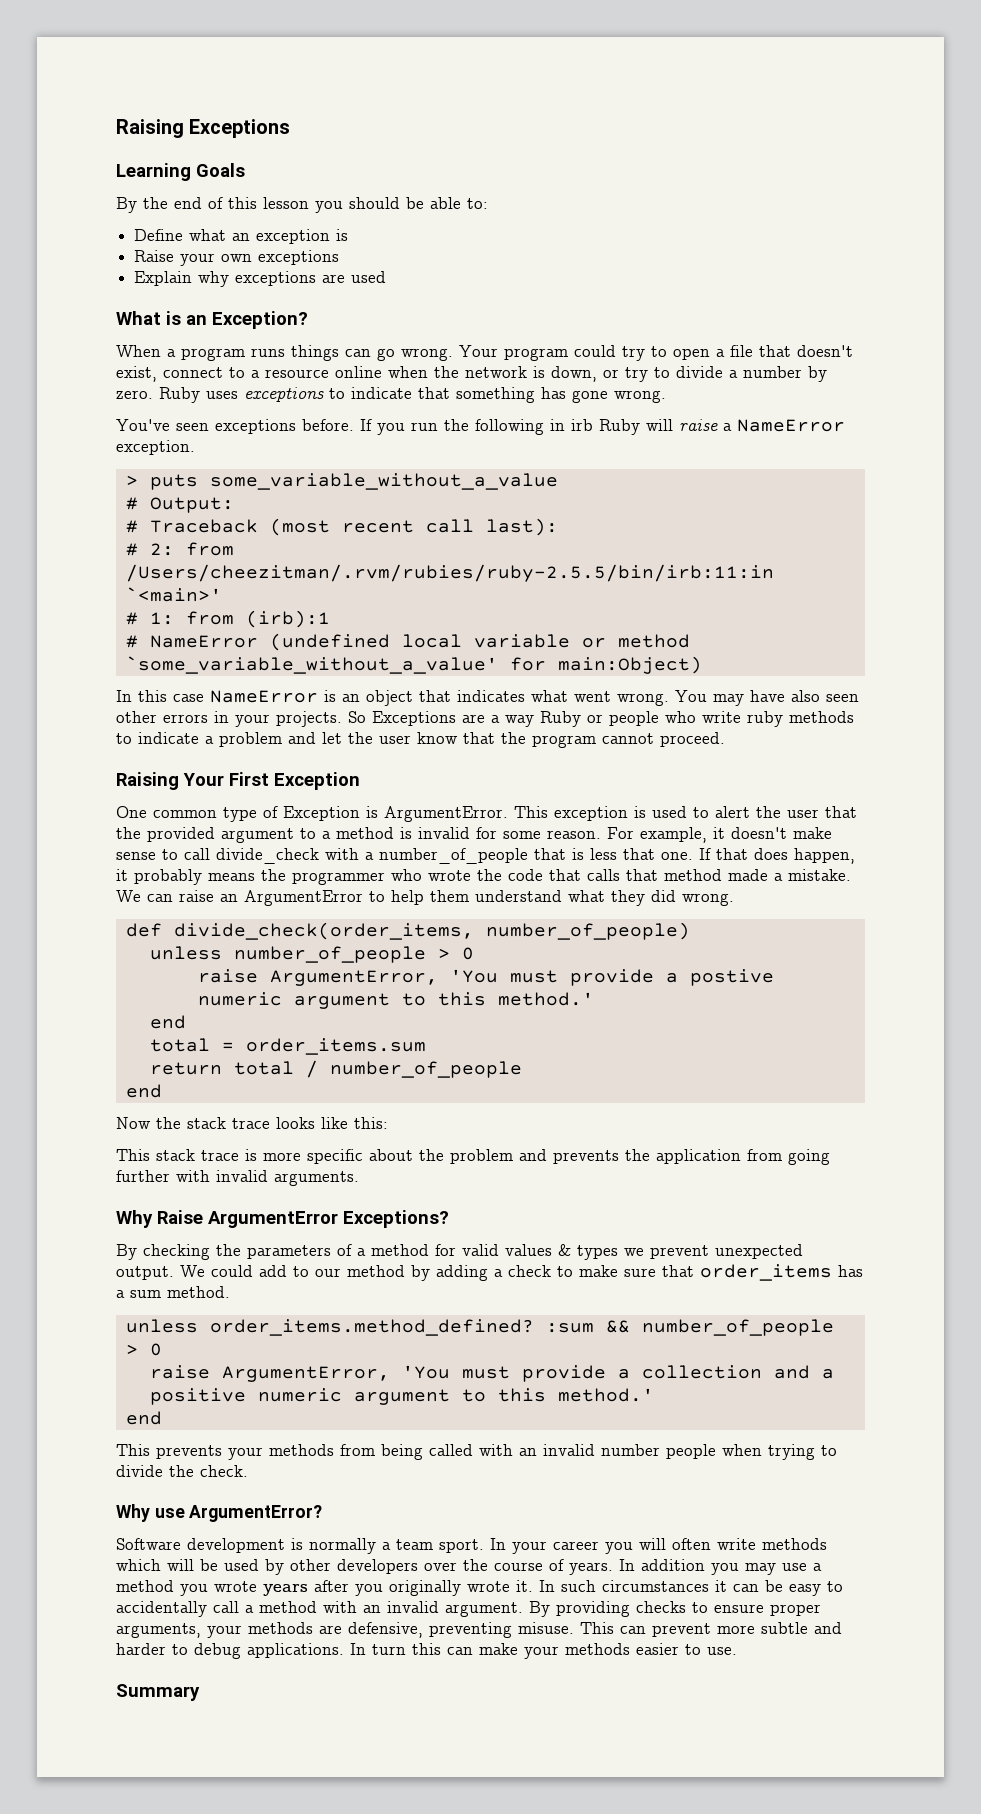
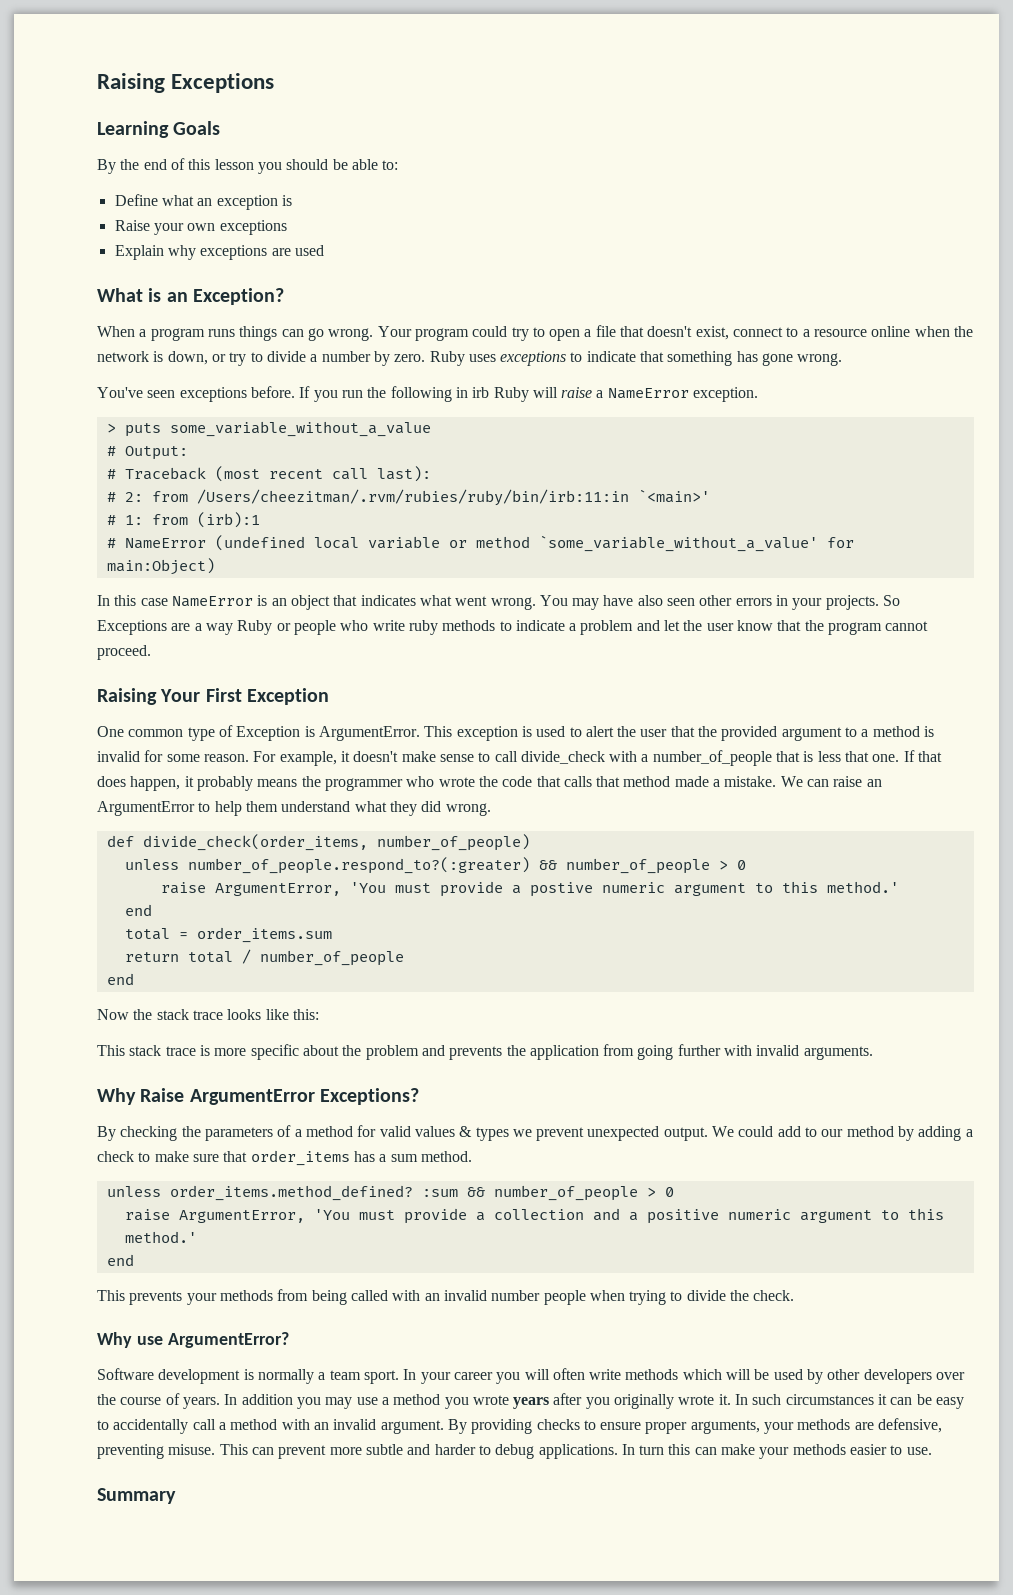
- # 2: from /Users/cheezitman/.rvm/rubies/ruby-2.5.5/bin/irb:11:in `<main>'
+ # 2: from /Users/cheezitman/.rvm/rubies/ruby/bin/irb:11:in `<main>'
- unless number_of_people > 0
+ unless number_of_people.respond_to?(:greater) && number_of_people > 0

